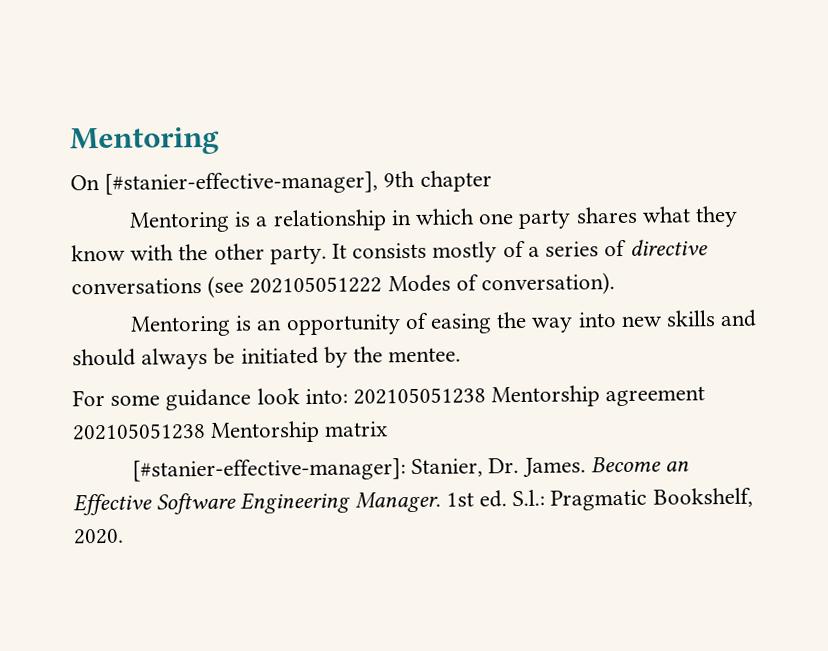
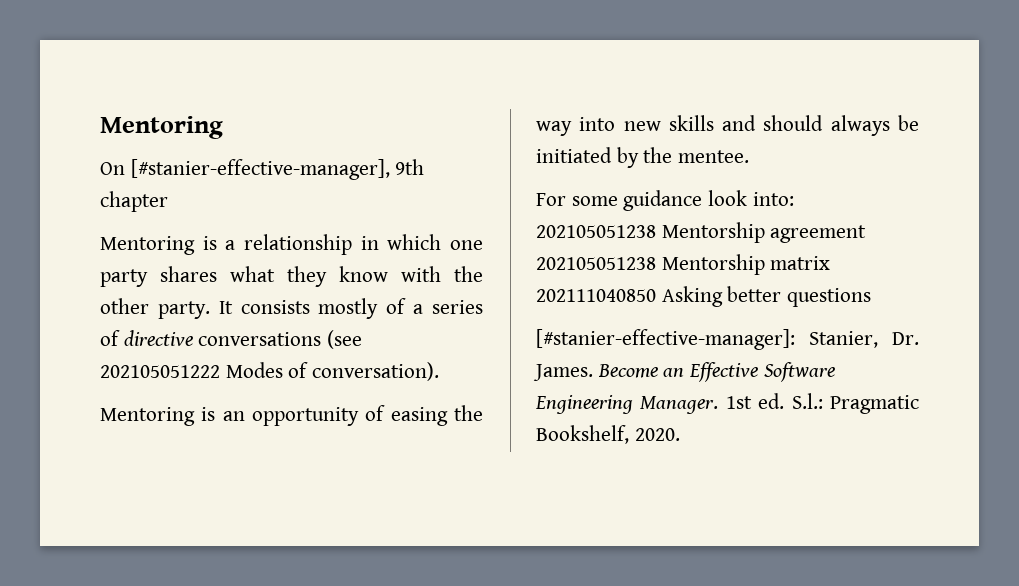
- For some guidance look into: 202105051238 Mentorship agreement 202105051238 Mentorship matrix
+ For some guidance look into: 202105051238 Mentorship agreement 202105051238 Mentorship matrix 202111040850 Asking better questions

